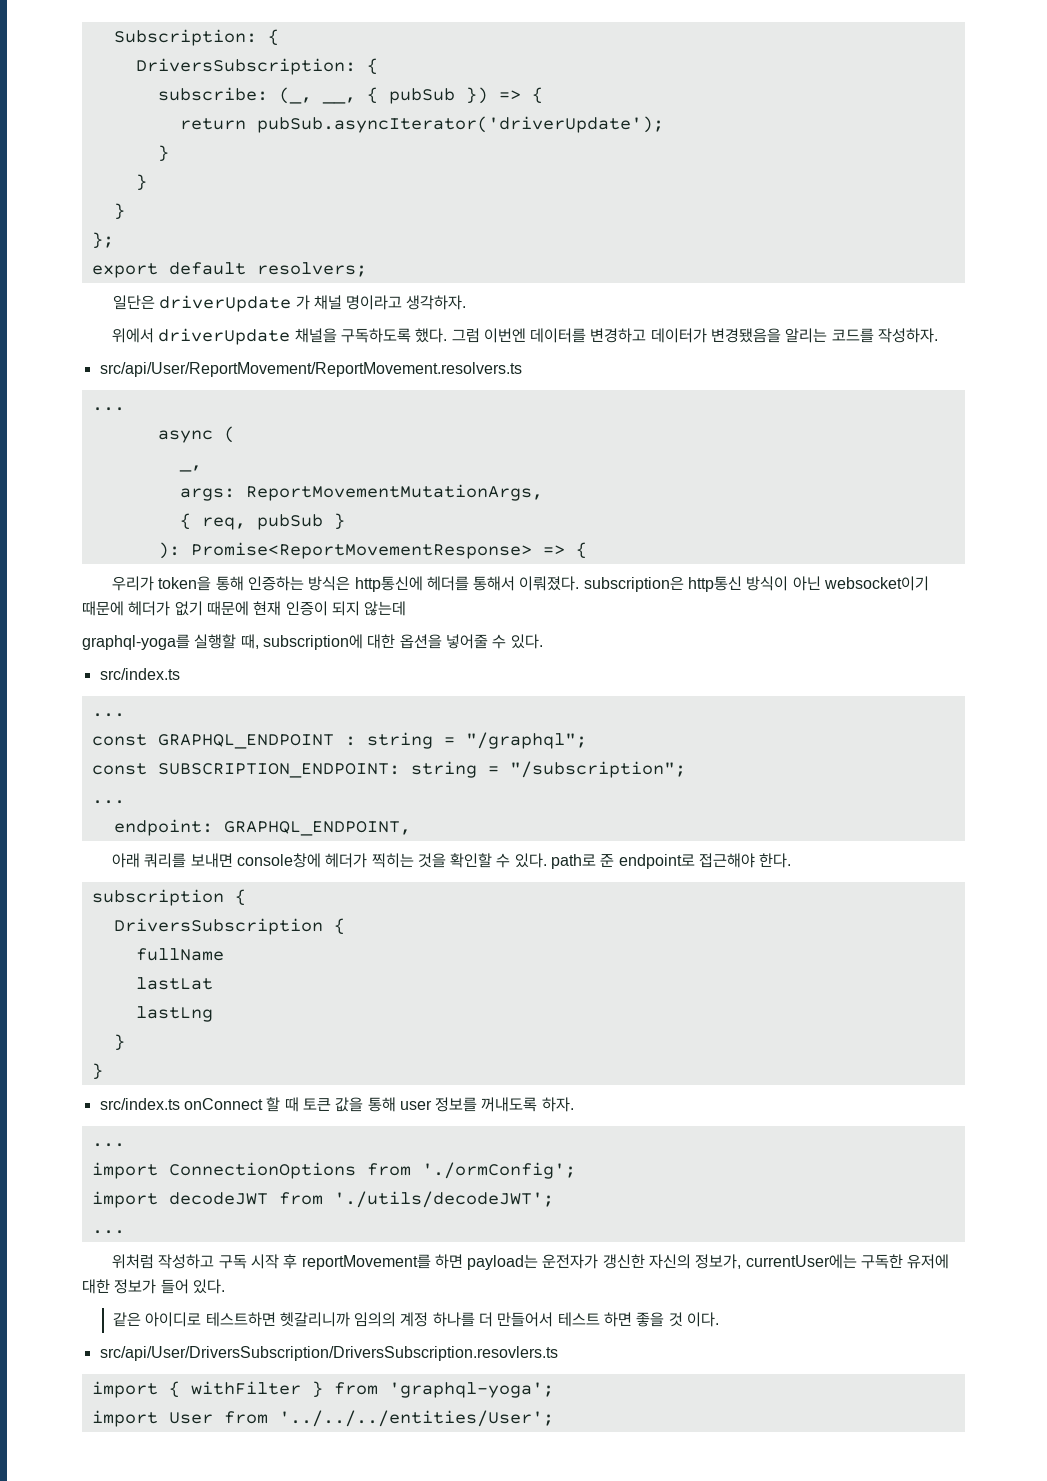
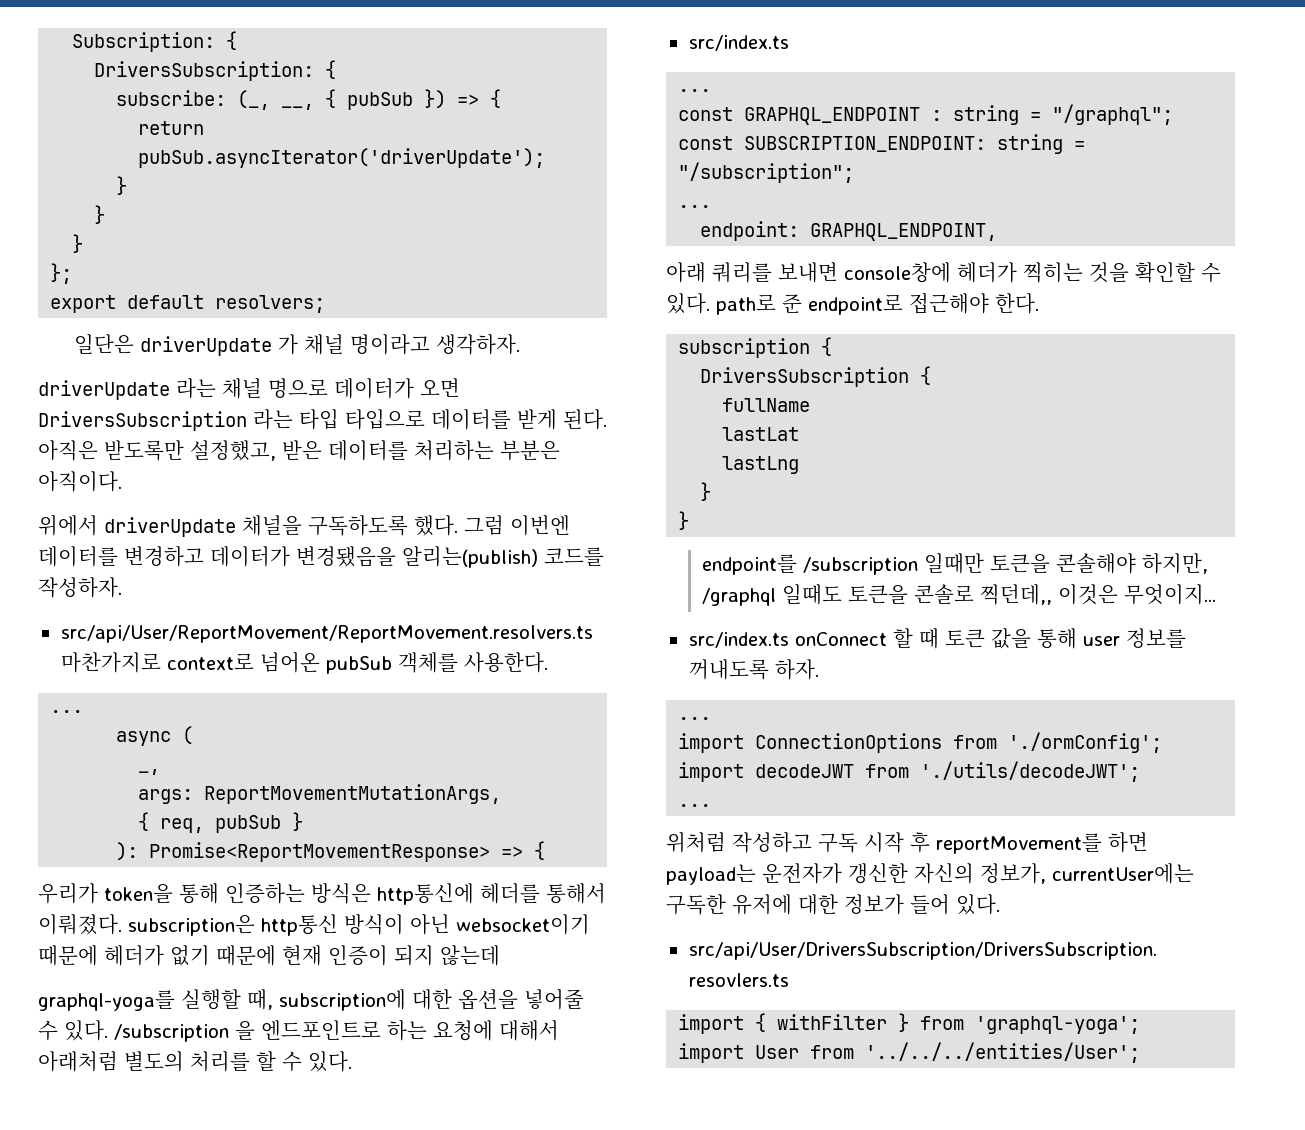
+ driverUpdate 라는 채널 명으로 데이터가 오면 DriversSubscription 라는 타입 타입으로 데이터를 받게 된다. 아직은 받도록만 설정했고, 받은 데이터를 처리하는 부분은 아직이다.
- 그럼 이번엔 데이터를 변경하고 데이터가 변경됐음을 알리는 코드를 작성하자.
+ 그럼 이번엔 데이터를 변경하고 데이터가 변경됐음을 알리는(publish) 코드를 작성하자.
- src/api/User/ReportMovement/ReportMovement.resolvers.ts
+ src/api/User/ReportMovement/ReportMovement.resolvers.ts 마찬가지로 context로 넘어온 pubSub 객체를 사용한다.
+ /subscription 을 엔드포인트로 하는 요청에 대해서 아래처럼 별도의 처리를 할 수 있다.
+ endpoint를 /subscription 일때만 토큰을 콘솔해야 하지만, /graphql 일때도 토큰을 콘솔로 찍던데,, 이것은 무엇이지...
- 같은 아이디로 테스트하면 헷갈리니까 임의의 계정 하나를 더 만들어서 테스트 하면 좋을 것 이다.

